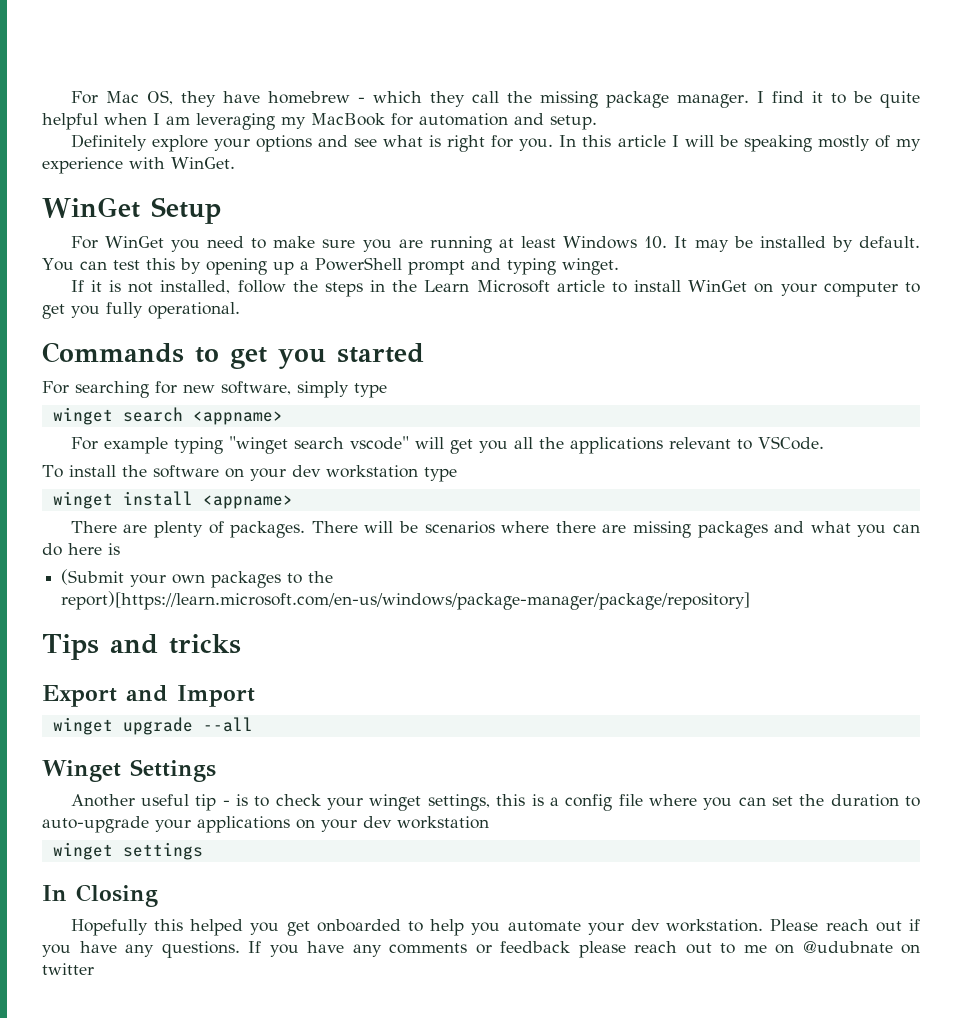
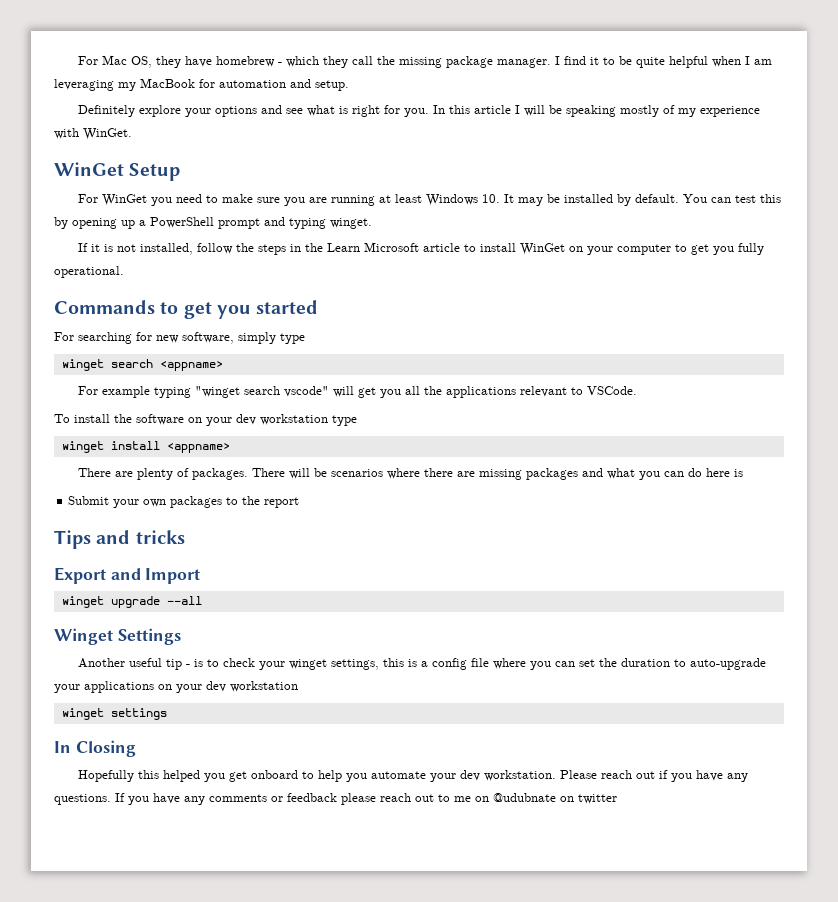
- (Submit your own packages to the report)[https://learn.microsoft.com/en-us/windows/package-manager/package/repository]
+ Submit your own packages to the report
- Hopefully this helped you get onboarded to help you automate your dev workstation.
+ Hopefully this helped you get onboard to help you automate your dev workstation.

